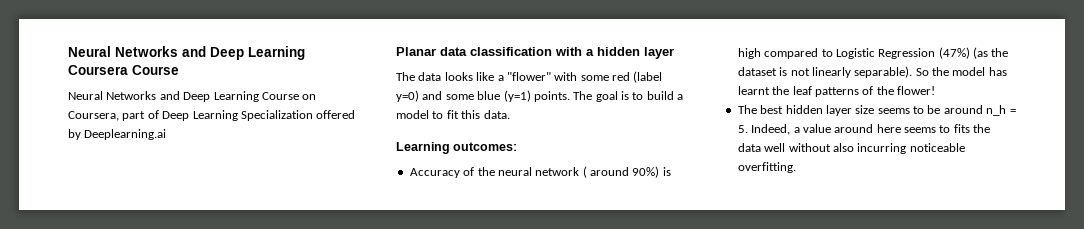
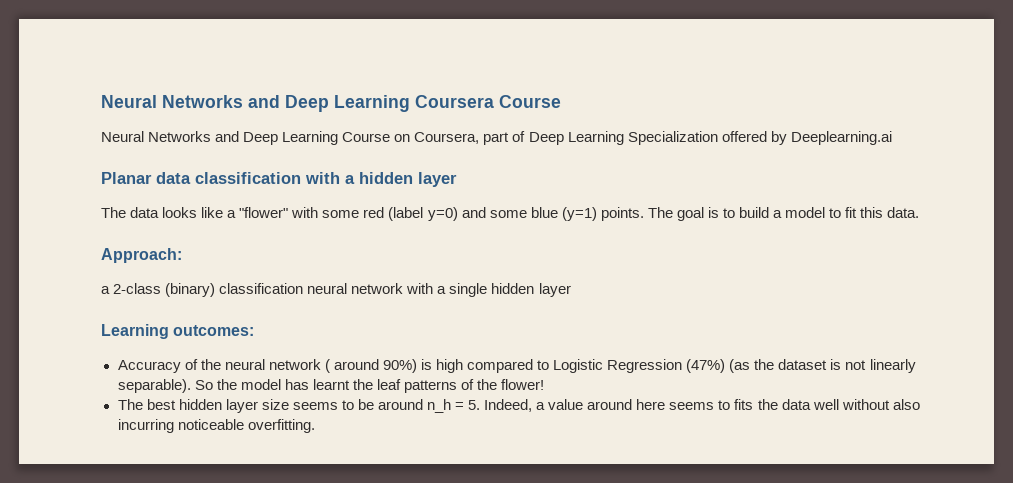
+ Approach:
+ a 2-class (binary) classification neural network with a single hidden layer

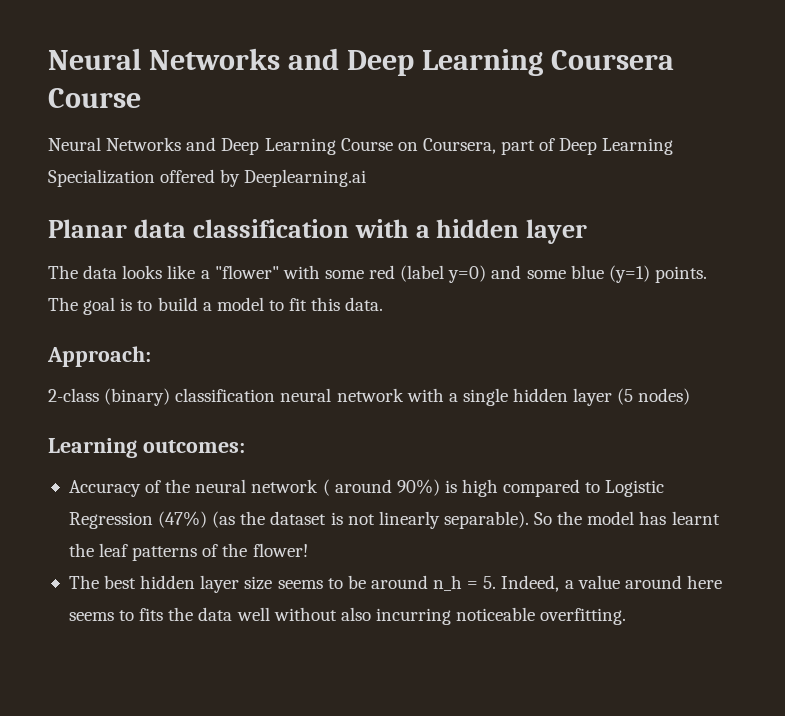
- a 2-class (binary) classification neural network with a single hidden layer
+ 2-class (binary) classification neural network with a single hidden layer (5 nodes)

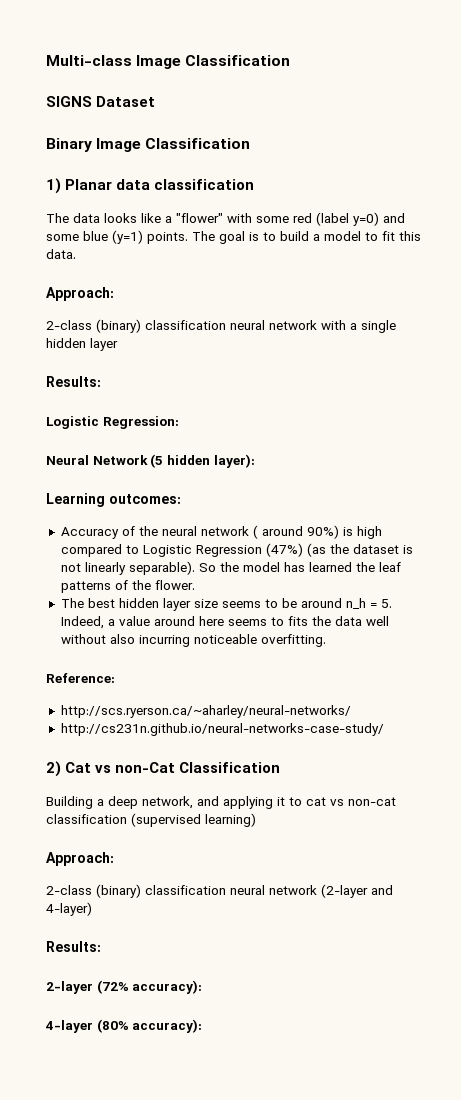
- Neural Networks and Deep Learning Coursera Course
- Neural Networks and Deep Learning Course on Coursera, part of Deep Learning Specialization offered by Deeplearning.ai
- Planar data classification with a hidden layer
+ Multi-class Image Classification
+ SIGNS Dataset
+ Binary Image Classification
+ 1) Planar data classification
- 2-class (binary) classification neural network with a single hidden layer (5 nodes)
+ 2-class (binary) classification neural network with a single hidden layer
+ Results:
+ Logistic Regression:
+ Neural Network (5 hidden layer):
- So the model has learnt the leaf patterns of the flower!
+ So the model has learned the leaf patterns of the flower.
+ Reference:
+ http://scs.ryerson.ca/~aharley/neural-networks/
+ http://cs231n.github.io/neural-networks-case-study/
+ 2) Cat vs non-Cat Classification
+ Building a deep network, and applying it to cat vs non-cat classification (supervised learning)
+ Approach:
+ 2-class (binary) classification neural network (2-layer and 4-layer)
+ Results:
+ 2-layer (72% accuracy):
+ 4-layer (80% accuracy):

